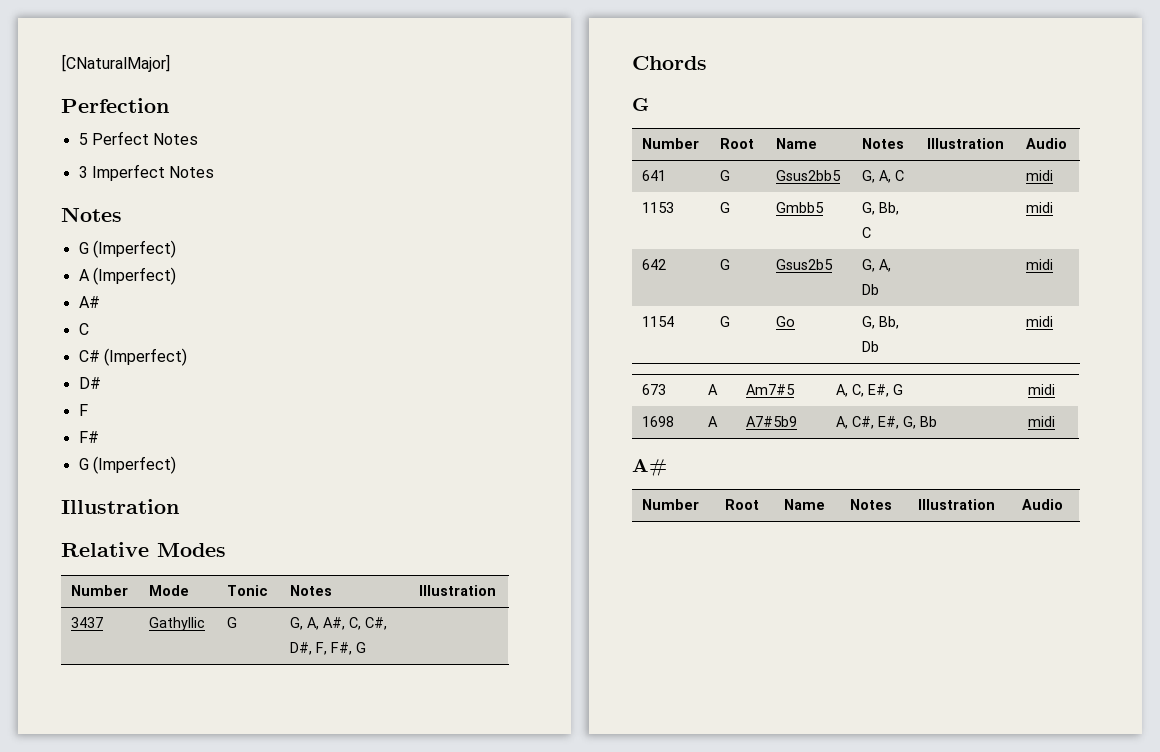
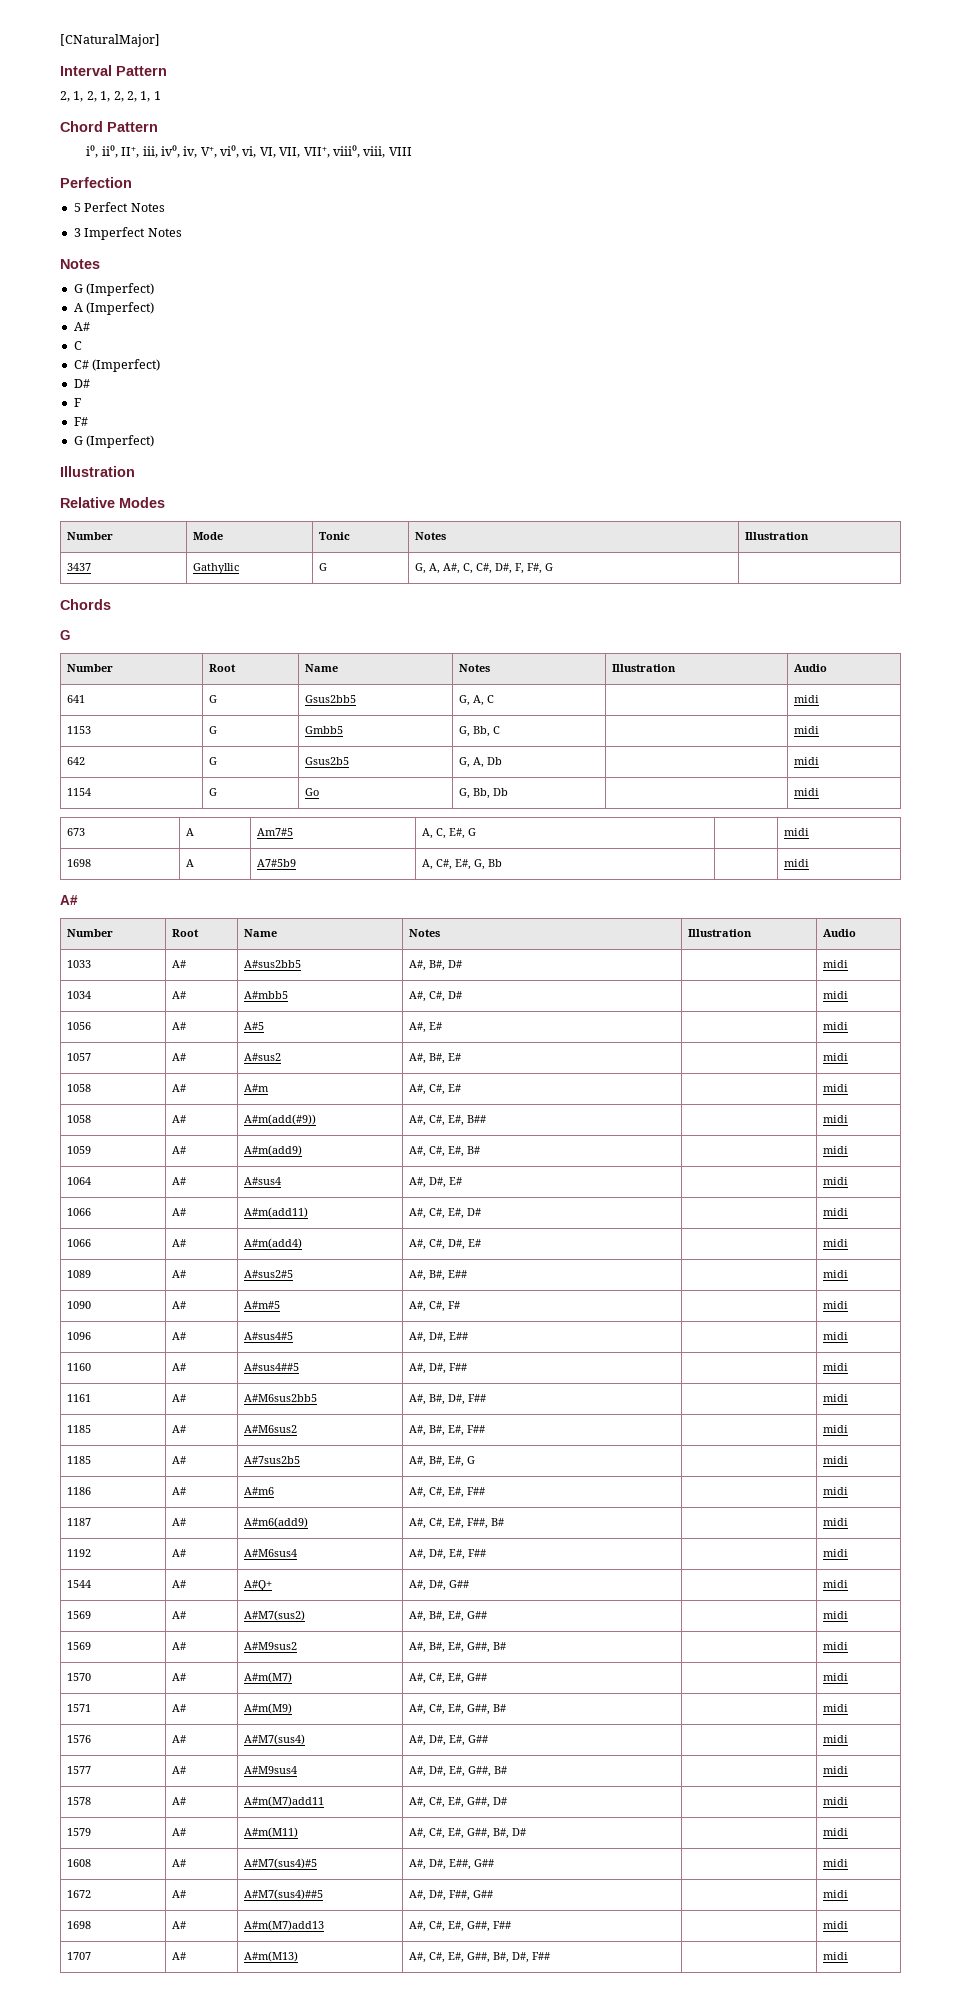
+ Interval Pattern
+ 2, 1, 2, 1, 2, 2, 1, 1
+ Chord Pattern
+ i⁰, ii⁰, II⁺, iii, iv⁰, iv, V⁺, vi⁰, vi, VI, VII, VII⁺, viii⁰, viii, VIII
+ 1033 | A# | A#sus2bb5 | A#, B#, D# | | midi
+ 1034 | A# | A#mbb5 | A#, C#, D# | | midi
+ 1056 | A# | A#5 | A#, E# | | midi
+ 1057 | A# | A#sus2 | A#, B#, E# | | midi
+ 1058 | A# | A#m | A#, C#, E# | | midi
+ 1058 | A# | A#m(add(#9)) | A#, C#, E#, B## | | midi
+ 1059 | A# | A#m(add9) | A#, C#, E#, B# | | midi
+ 1064 | A# | A#sus4 | A#, D#, E# | | midi
+ 1066 | A# | A#m(add11) | A#, C#, E#, D# | | midi
+ 1066 | A# | A#m(add4) | A#, C#, D#, E# | | midi
+ 1089 | A# | A#sus2#5 | A#, B#, E## | | midi
+ 1090 | A# | A#m#5 | A#, C#, F# | | midi
+ 1096 | A# | A#sus4#5 | A#, D#, E## | | midi
+ 1160 | A# | A#sus4##5 | A#, D#, F## | | midi
+ 1161 | A# | A#M6sus2bb5 | A#, B#, D#, F## | | midi
+ 1185 | A# | A#M6sus2 | A#, B#, E#, F## | | midi
+ 1185 | A# | A#7sus2b5 | A#, B#, E#, G | | midi
+ 1186 | A# | A#m6 | A#, C#, E#, F## | | midi
+ 1187 | A# | A#m6(add9) | A#, C#, E#, F##, B# | | midi
+ 1192 | A# | A#M6sus4 | A#, D#, E#, F## | | midi
+ 1544 | A# | A#Q+ | A#, D#, G## | | midi
+ 1569 | A# | A#M7(sus2) | A#, B#, E#, G## | | midi
+ 1569 | A# | A#M9sus2 | A#, B#, E#, G##, B# | | midi
+ 1570 | A# | A#m(M7) | A#, C#, E#, G## | | midi
+ 1571 | A# | A#m(M9) | A#, C#, E#, G##, B# | | midi
+ 1576 | A# | A#M7(sus4) | A#, D#, E#, G## | | midi
+ 1577 | A# | A#M9sus4 | A#, D#, E#, G##, B# | | midi
+ 1578 | A# | A#m(M7)add11 | A#, C#, E#, G##, D# | | midi
+ 1579 | A# | A#m(M11) | A#, C#, E#, G##, B#, D# | | midi
+ 1608 | A# | A#M7(sus4)#5 | A#, D#, E##, G## | | midi
+ 1672 | A# | A#M7(sus4)##5 | A#, D#, F##, G## | | midi
+ 1698 | A# | A#m(M7)add13 | A#, C#, E#, G##, F## | | midi
+ 1707 | A# | A#m(M13) | A#, C#, E#, G##, B#, D#, F## | | midi

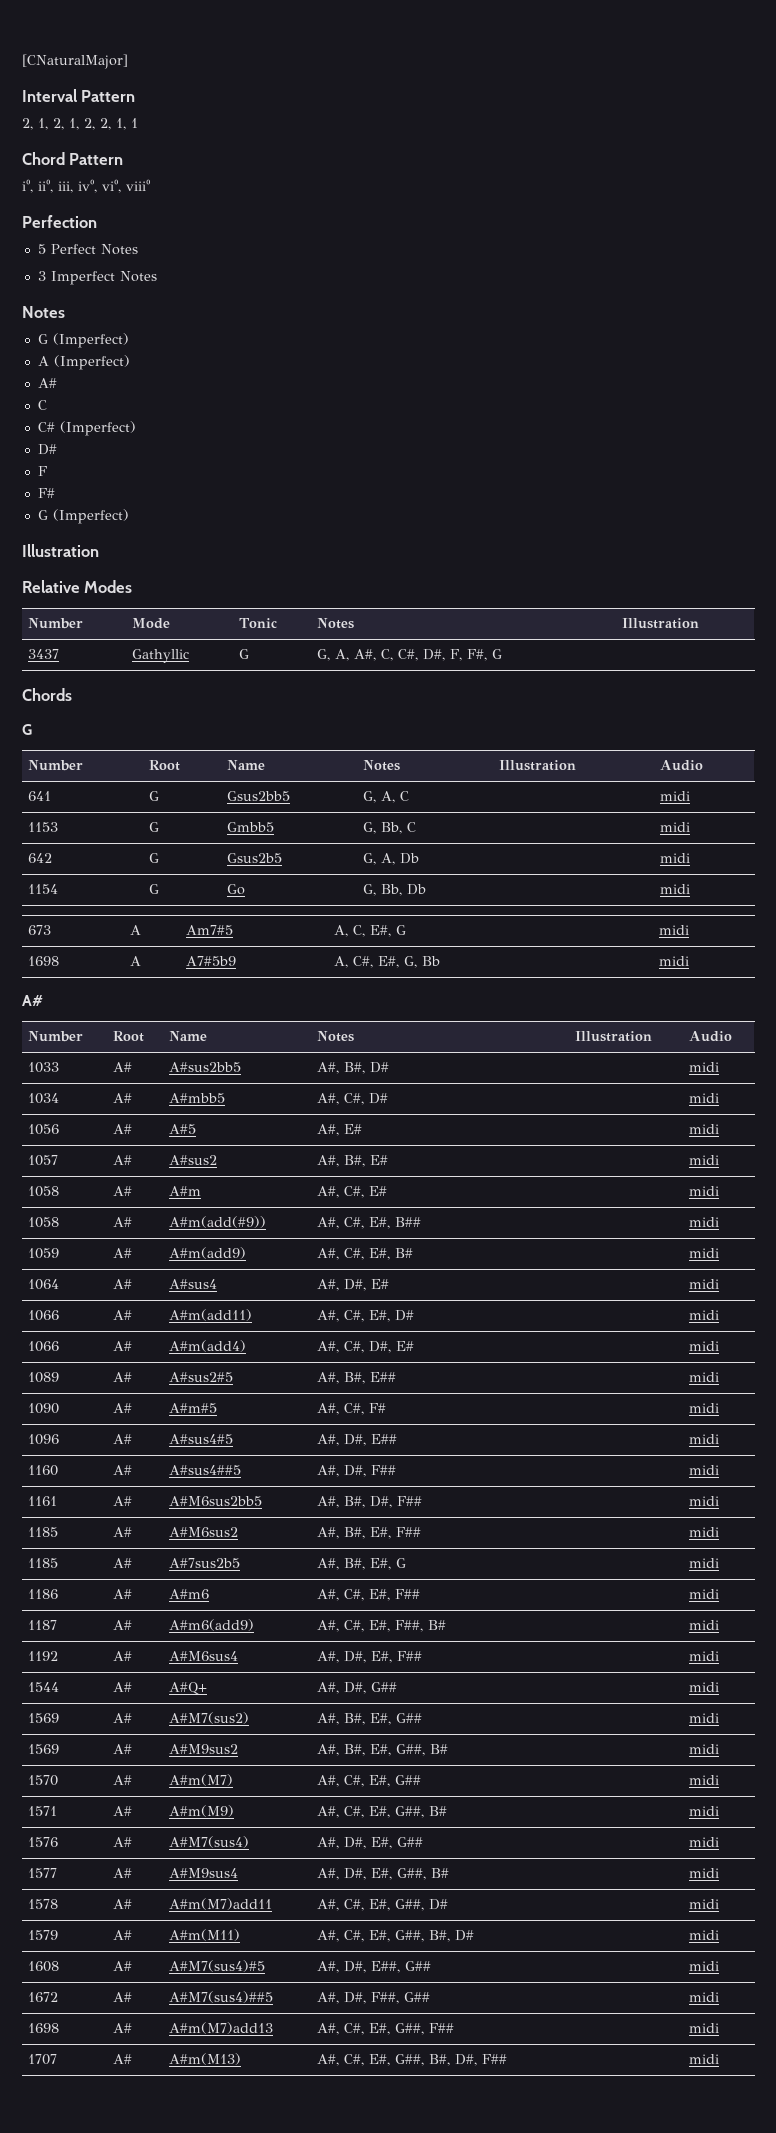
- i⁰, ii⁰, II⁺, iii, iv⁰, iv, V⁺, vi⁰, vi, VI, VII, VII⁺, viii⁰, viii, VIII
+ i⁰, ii⁰, iii, iv⁰, vi⁰, viii⁰

